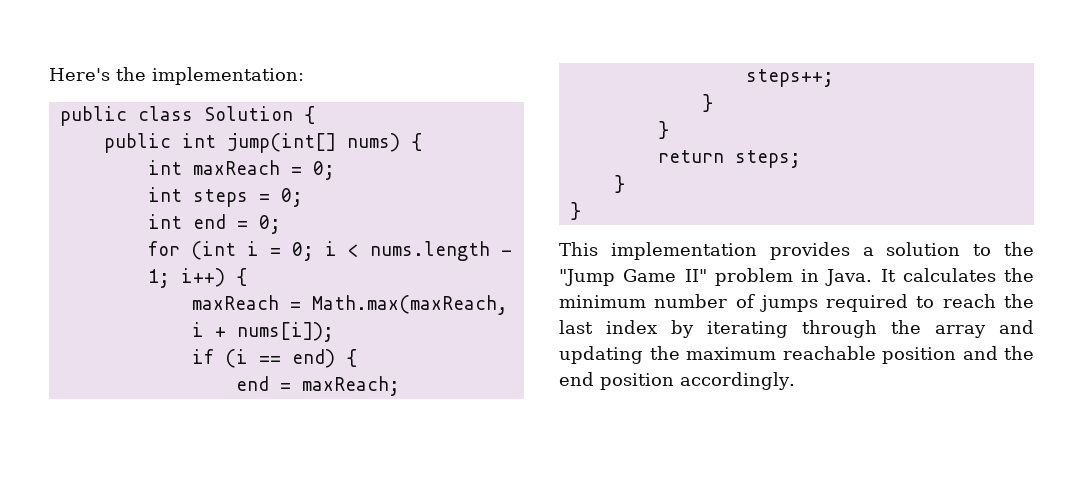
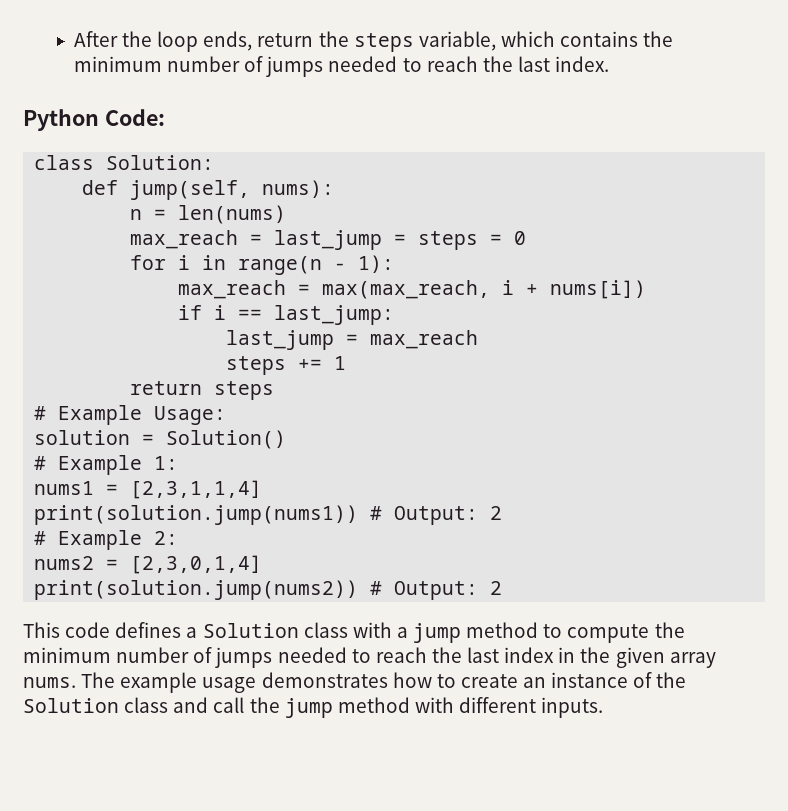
- Here's the implementation:
- public class Solution {
- public int jump(int[] nums) {
- int maxReach = 0;
- int steps = 0;
- int end = 0;
- for (int i = 0; i < nums.length - 1; i++) {
- maxReach = Math.max(maxReach, i + nums[i]);
- if (i == end) {
- end = maxReach;
- steps++;
- }
- }
- return steps;
- }
- }
- This implementation provides a solution to the "Jump Game II" problem in Java. It calculates the minimum number of jumps required to reach the last index by iterating through the array and updating the maximum reachable position and the end position accordingly.
+ After the loop ends, return the steps variable, which contains the minimum number of jumps needed to reach the last index.
+ Python Code:
+ class Solution:
+ def jump(self, nums):
+ n = len(nums)
+ max_reach = last_jump = steps = 0
+ for i in range(n - 1):
+ max_reach = max(max_reach, i + nums[i])
+ if i == last_jump:
+ last_jump = max_reach
+ steps += 1
+ return steps
+ # Example Usage:
+ solution = Solution()
+ # Example 1:
+ nums1 = [2,3,1,1,4]
+ print(solution.jump(nums1)) # Output: 2
+ # Example 2:
+ nums2 = [2,3,0,1,4]
+ print(solution.jump(nums2)) # Output: 2
+ This code defines a Solution class with a jump method to compute the minimum number of jumps needed to reach the last index in the given array nums. The example usage demonstrates how to create an instance of the Solution class and call the jump method with different inputs.

